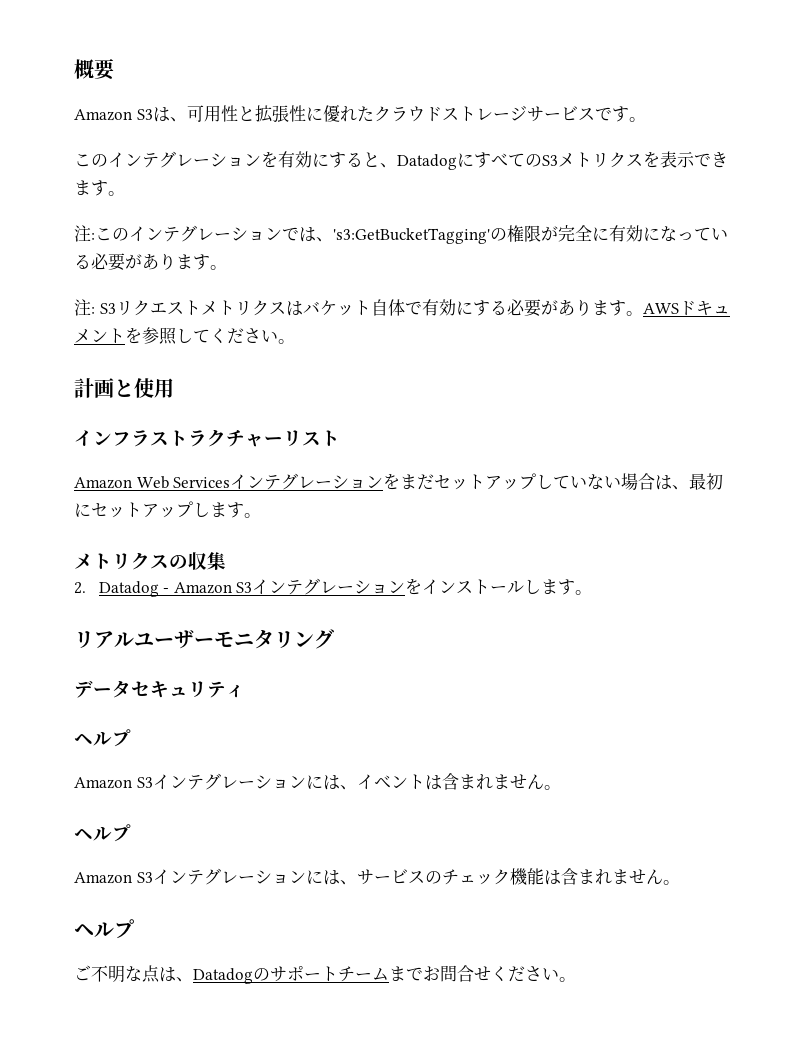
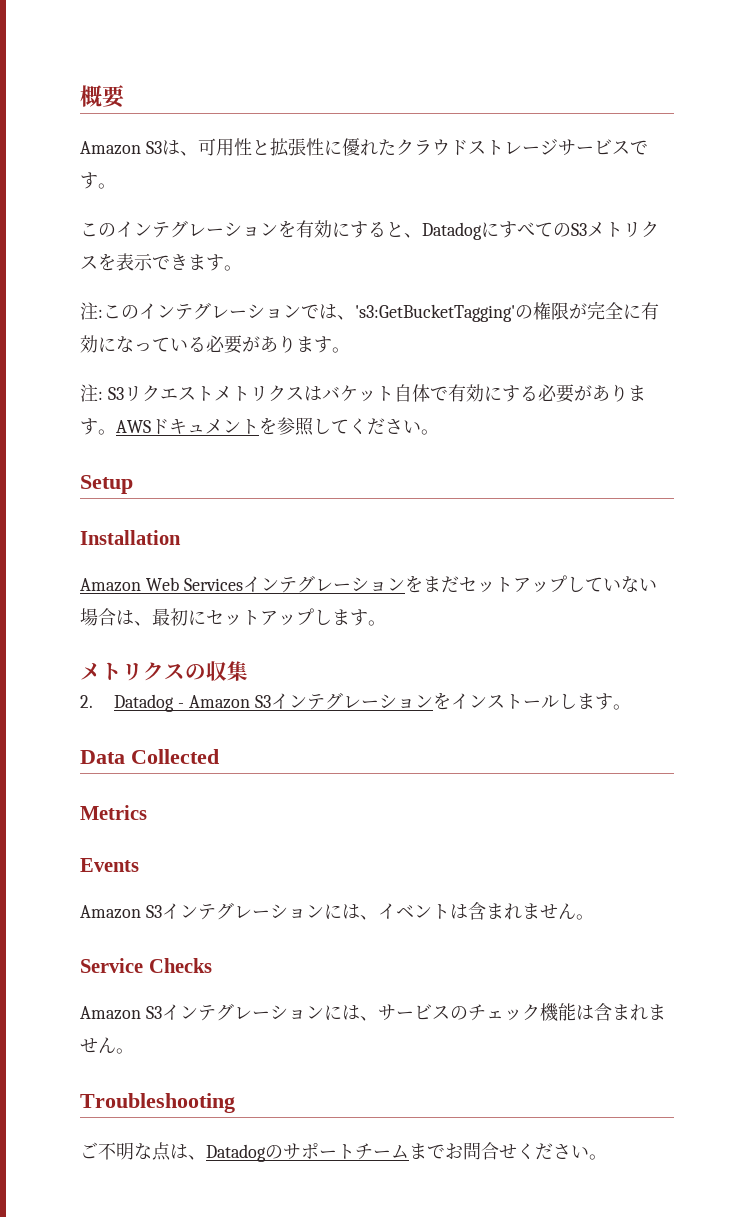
- 計画と使用
- インフラストラクチャーリスト
+ Setup
+ Installation
- リアルユーザーモニタリング
- データセキュリティ
- ヘルプ
+ Data Collected
+ Metrics
+ Events
  Amazon S3インテグレーションには、イベントは含まれません。
- ヘルプ
+ Service Checks
  Amazon S3インテグレーションには、サービスのチェック機能は含まれません。
- ヘルプ
+ Troubleshooting

